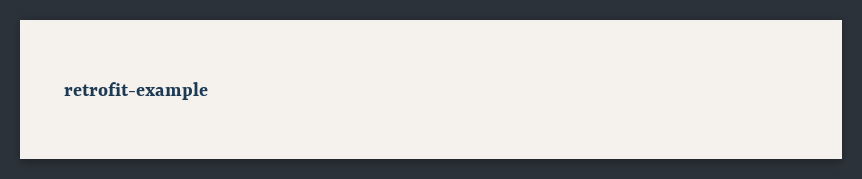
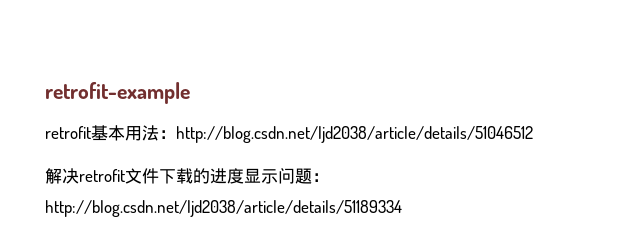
+ retrofit基本用法：http://blog.csdn.net/ljd2038/article/details/51046512
+ 解决retrofit文件下载的进度显示问题：http://blog.csdn.net/ljd2038/article/details/51189334

